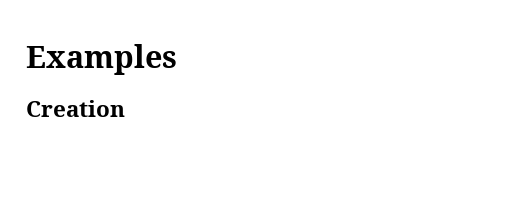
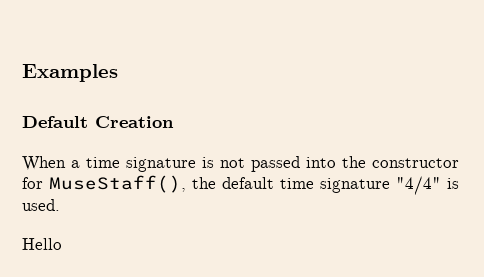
- Creation
+ Default Creation
+ When a time signature is not passed into the constructor for MuseStaff(), the default time signature "4/4" is used.
+ Hello

